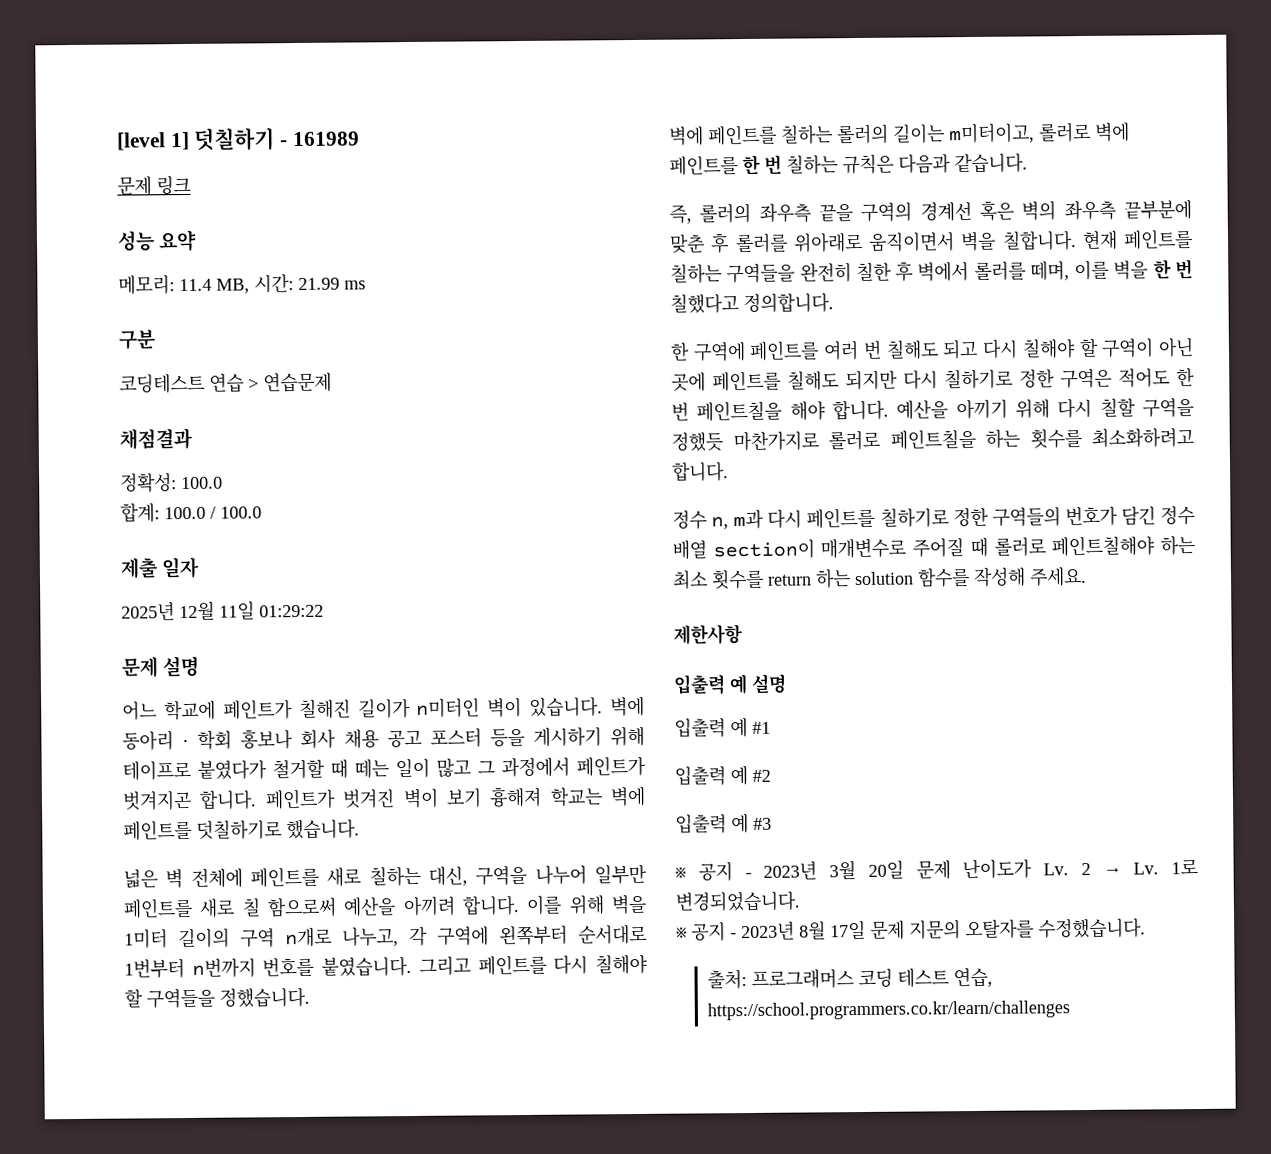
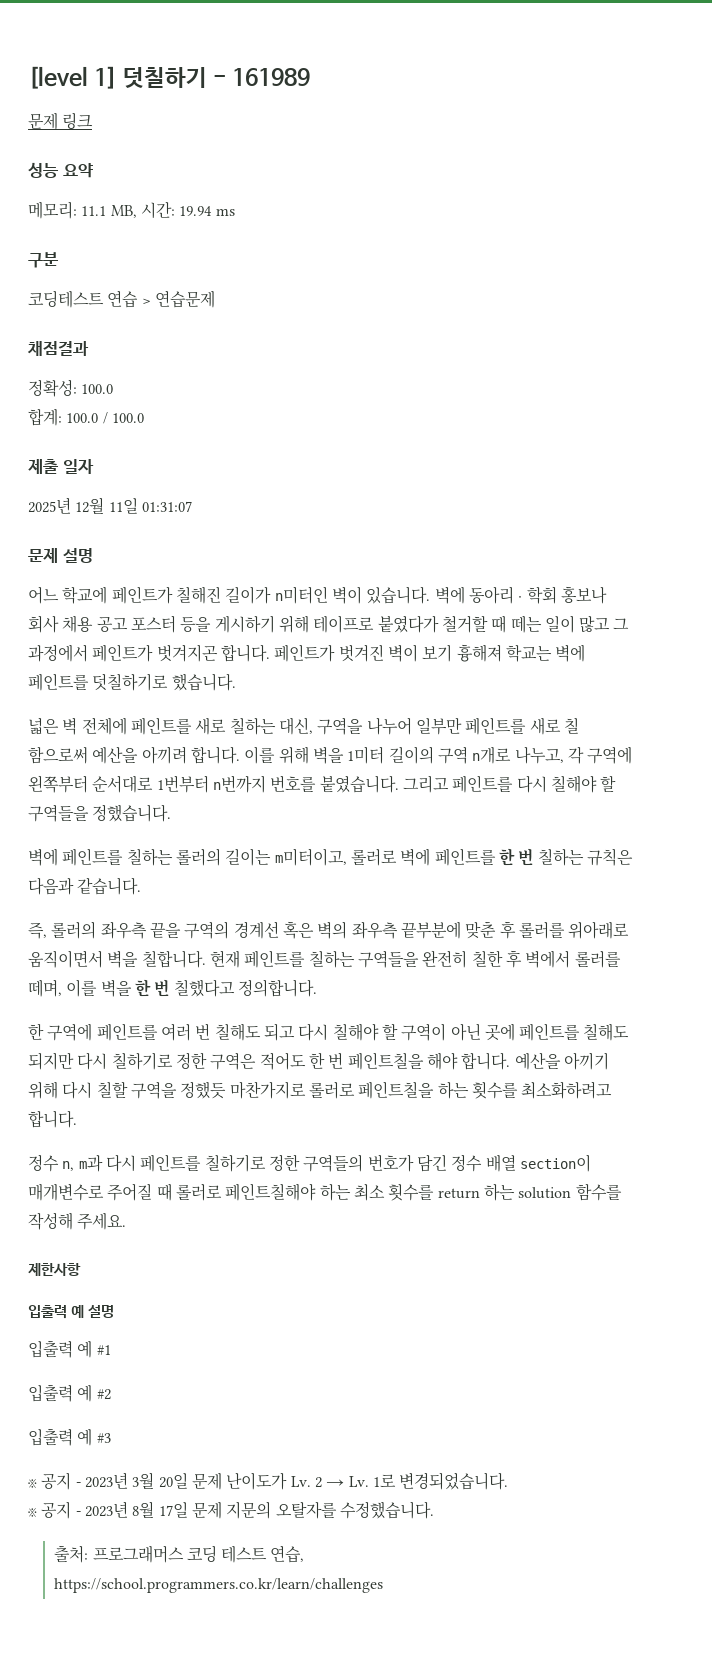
- 메모리: 11.4 MB, 시간: 21.99 ms
+ 메모리: 11.1 MB, 시간: 19.94 ms
- 2025년 12월 11일 01:29:22
+ 2025년 12월 11일 01:31:07

